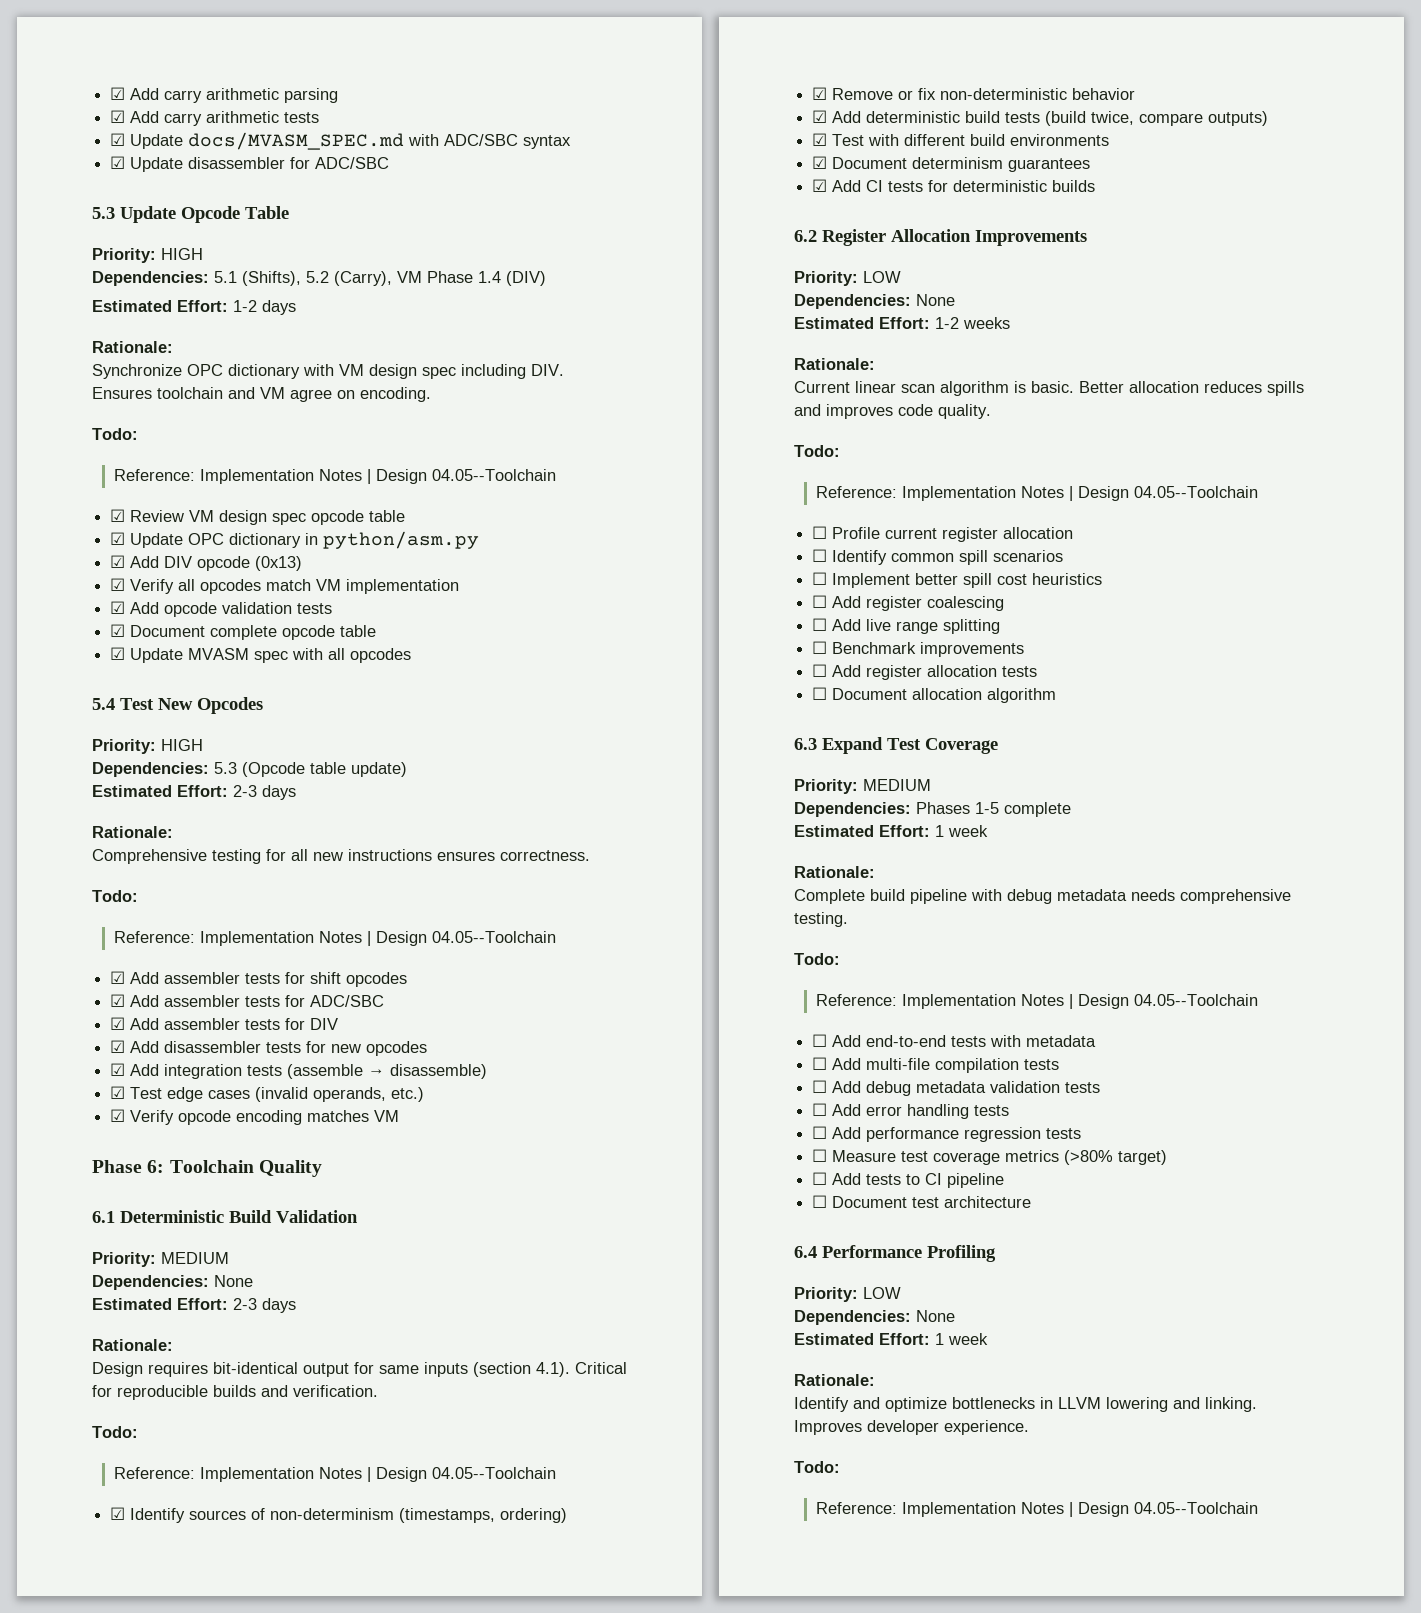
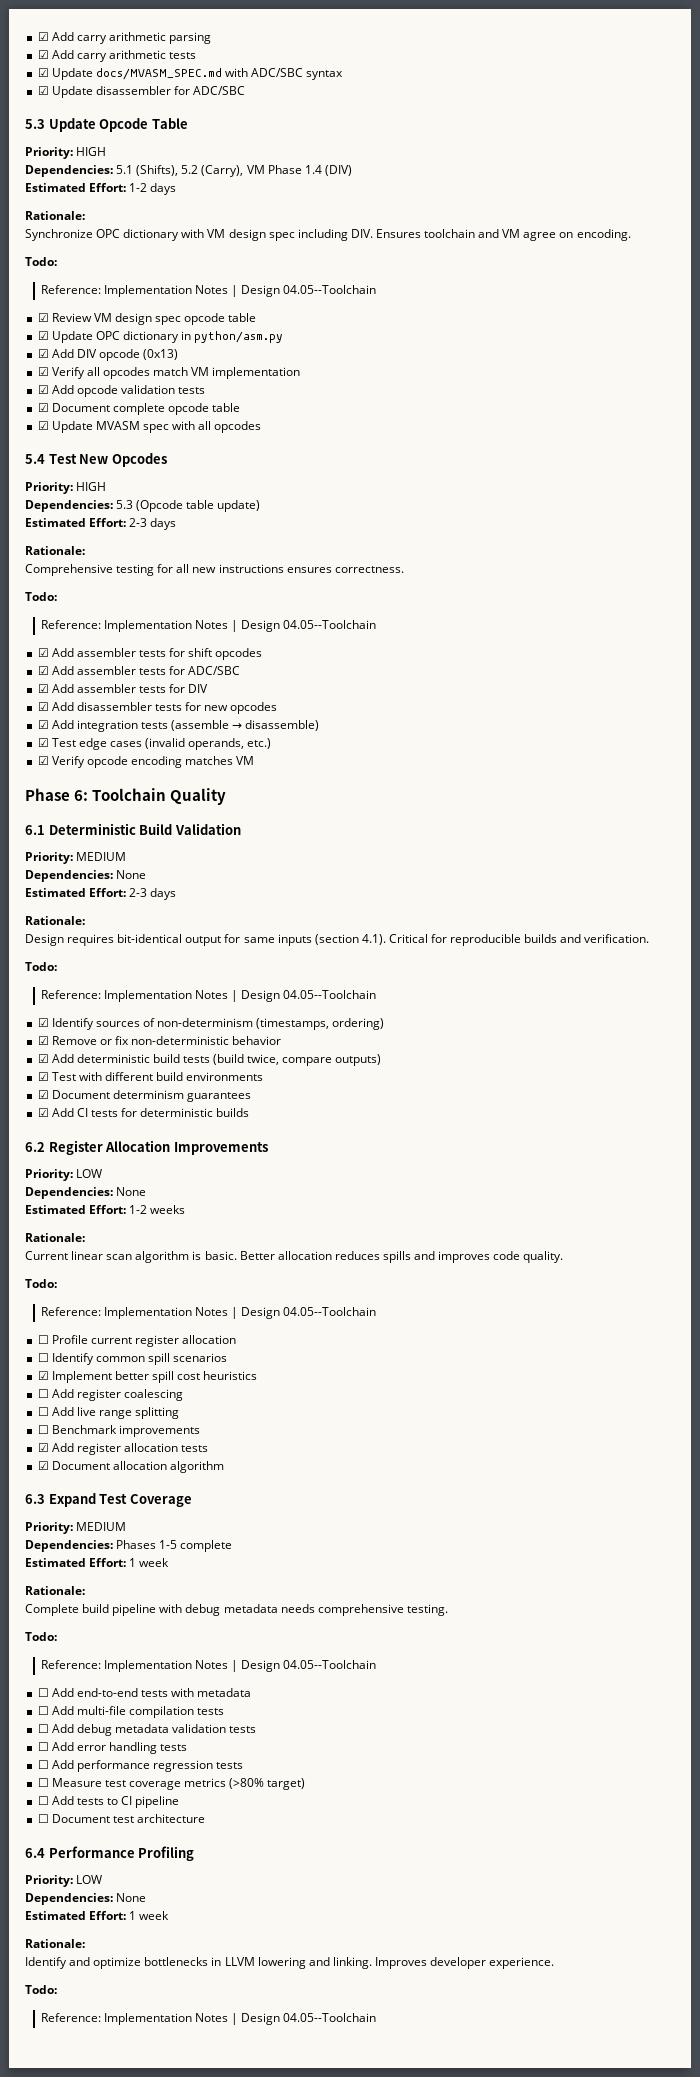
- ☐ Implement better spill cost heuristics
+ ☑ Implement better spill cost heuristics
- ☐ Add register allocation tests
+ ☑ Add register allocation tests
- ☐ Document allocation algorithm
+ ☑ Document allocation algorithm

